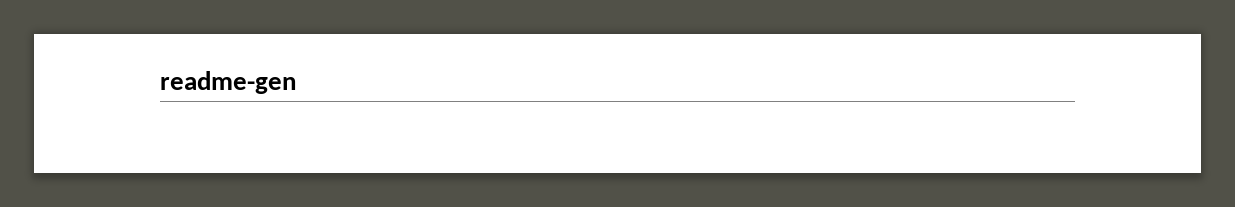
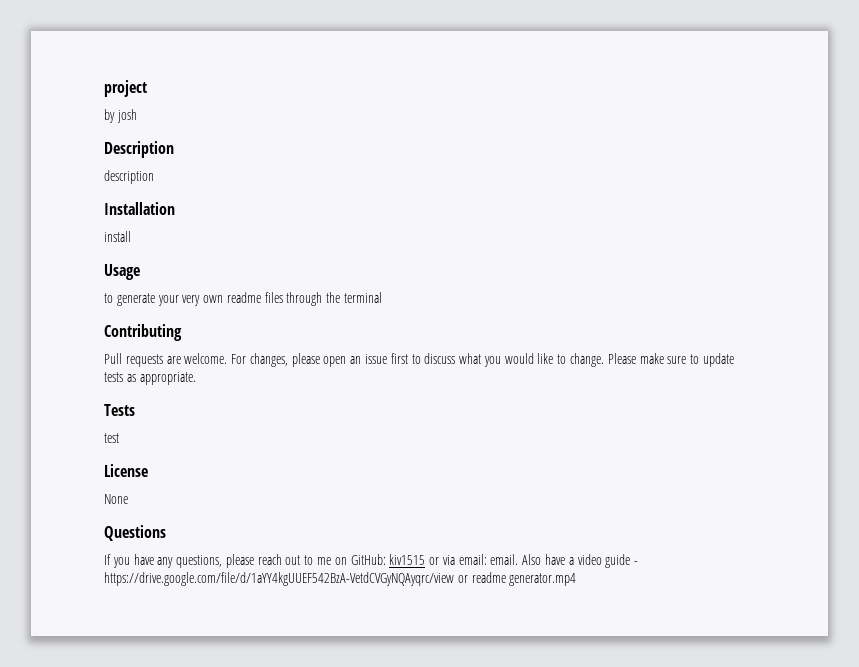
- readme-gen
+ project
+ by josh
+ Description
+ description
+ Installation
+ install
+ Usage
+ to generate your very own readme files through the terminal
+ Contributing
+ Pull requests are welcome. For changes, please open an issue first to discuss what you would like to change. Please make sure to update tests as appropriate.
+ Tests
+ test
+ License
+ None
+ Questions
+ If you have any questions, please reach out to me on GitHub: kiv1515 or via email: email. Also have a video guide - https://drive.google.com/file/d/1aYY4kgUUEF542BzA-VetdCVGyNQAyqrc/view or readme generator.mp4

